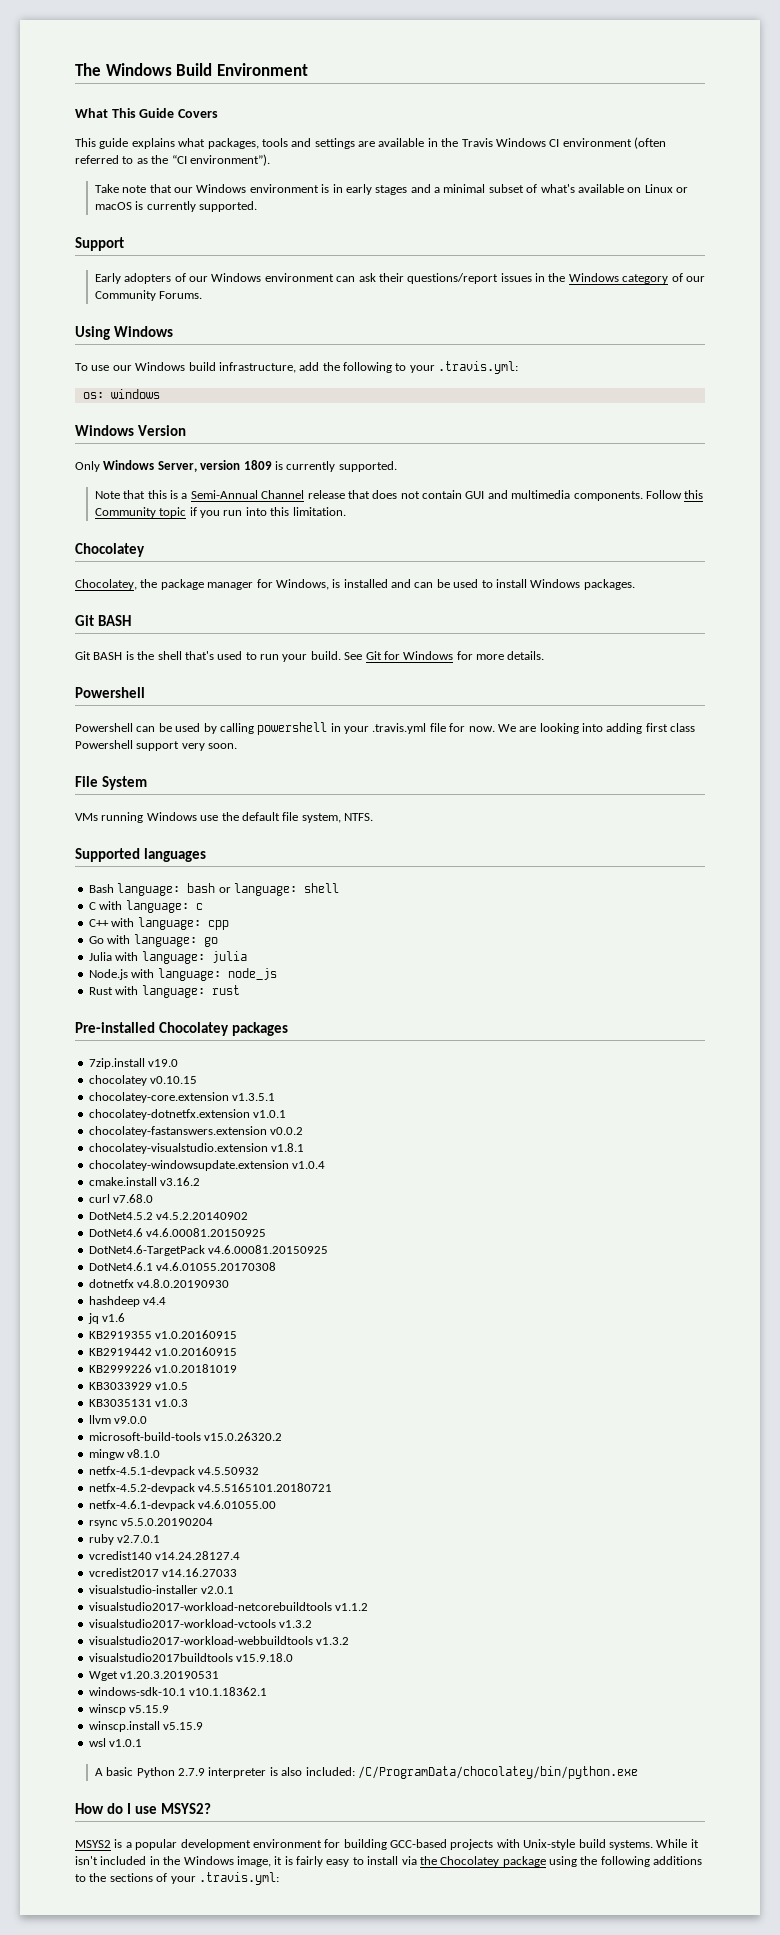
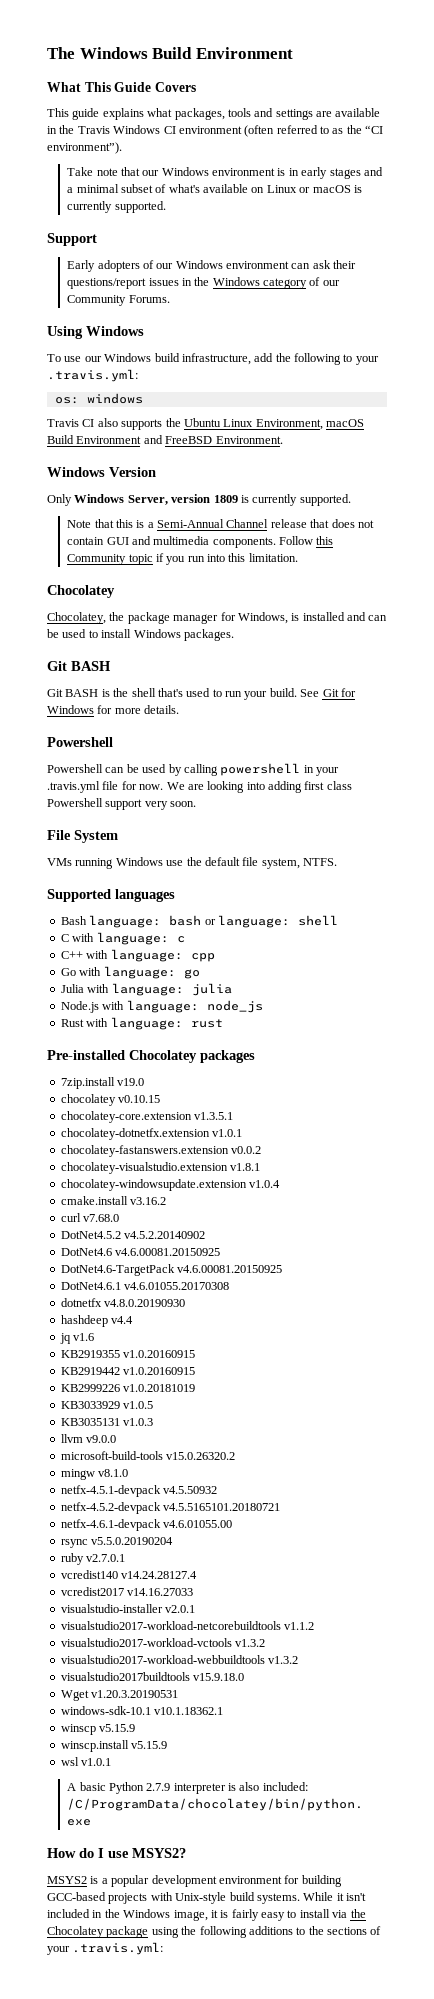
+ Travis CI also supports the Ubuntu Linux Environment, macOS Build Environment and FreeBSD Environment.

